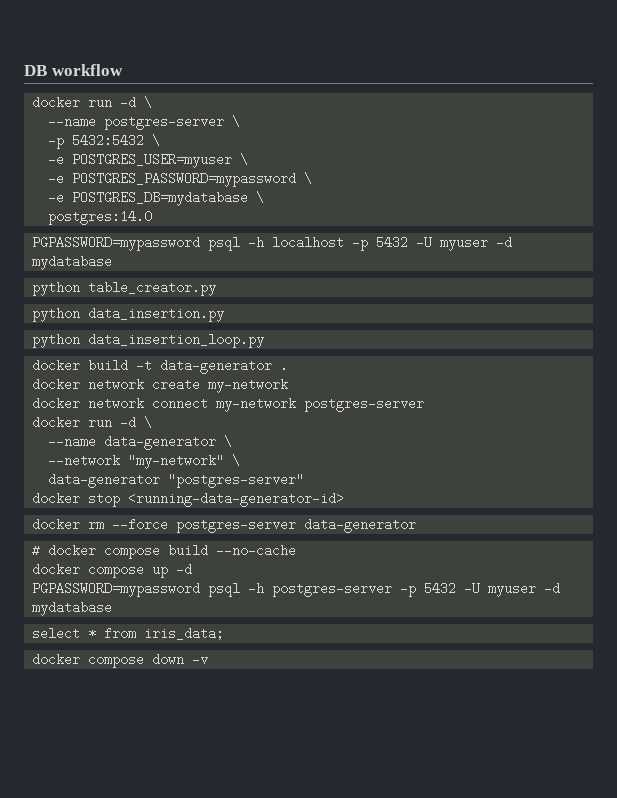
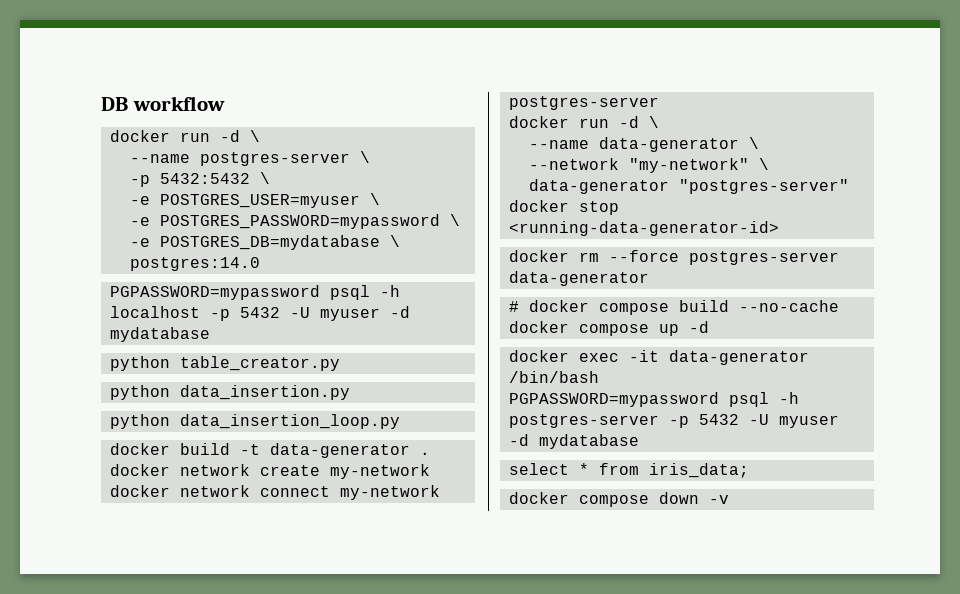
+ docker exec -it data-generator /bin/bash

